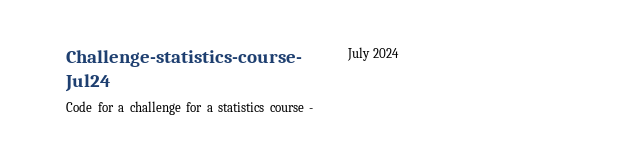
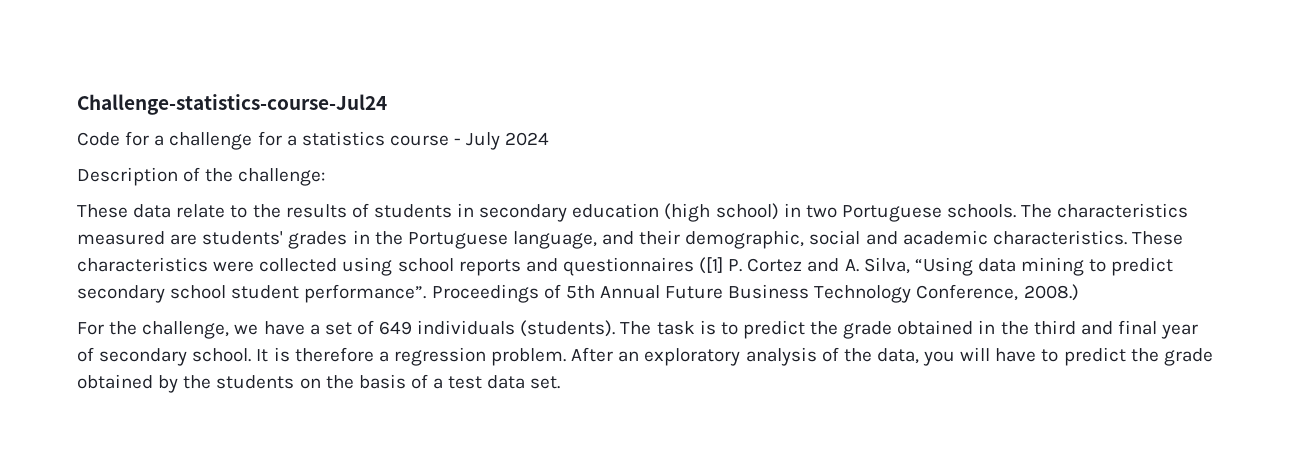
+ Description of the challenge:
+ These data relate to the results of students in secondary education (high school) in two Portuguese schools. The characteristics measured are students' grades in the Portuguese language, and their demographic, social and academic characteristics. These characteristics were collected using school reports and questionnaires ([1] P. Cortez and A. Silva, “Using data mining to predict secondary school student performance”. Proceedings of 5th Annual Future Business Technology Conference, 2008.)
+ For the challenge, we have a set of 649 individuals (students). The task is to predict the grade obtained in the third and final year of secondary school. It is therefore a regression problem. After an exploratory analysis of the data, you will have to predict the grade obtained by the students on the basis of a test data set.

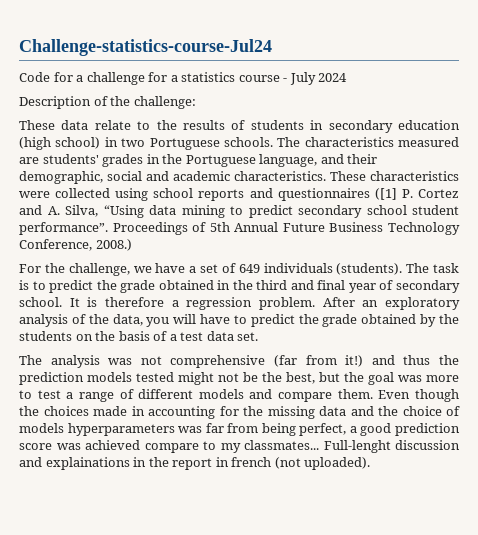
+ The analysis was not comprehensive (far from it!) and thus the prediction models tested might not be the best, but the goal was more to test a range of different models and compare them. Even though the choices made in accounting for the missing data and the choice of models hyperparameters was far from being perfect, a good prediction score was achieved compare to my classmates... Full-lenght discussion and explainations in the report in french (not uploaded).

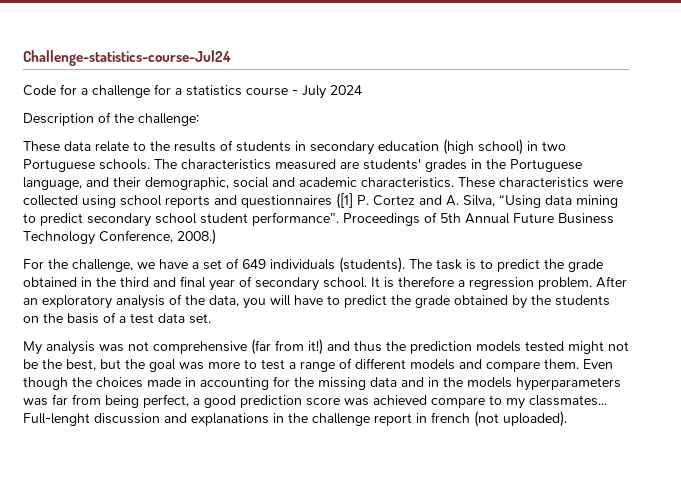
- The analysis was not comprehensive (far from it!) and thus the prediction models tested might not be the best, but the goal was more to test a range of different models and compare them.
+ My analysis was not comprehensive (far from it!) and thus the prediction models tested might not be the best, but the goal was more to test a range of different models and compare them.
- Even though the choices made in accounting for the missing data and the choice of models hyperparameters was far from being perfect, a good prediction score was achieved compare to my classmates...
+ Even though the choices made in accounting for the missing data and in the models hyperparameters was far from being perfect, a good prediction score was achieved compare to my classmates...
- Full-lenght discussion and explainations in the report in french (not uploaded).
+ Full-lenght discussion and explanations in the challenge report in french (not uploaded).

